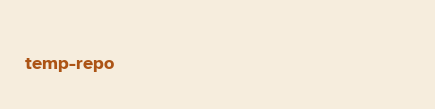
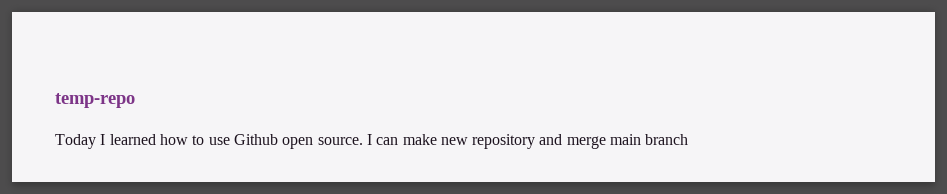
+ Today I learned how to use Github open source. I can make new repository and merge main branch

